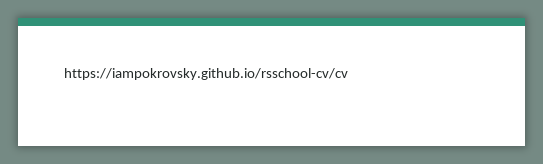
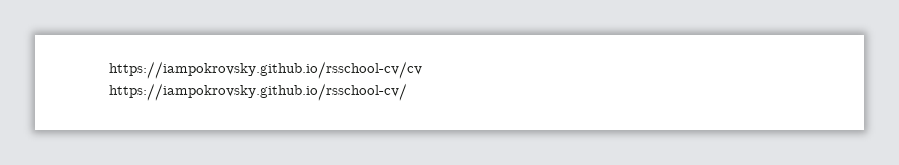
+ https://iampokrovsky.github.io/rsschool-cv/

